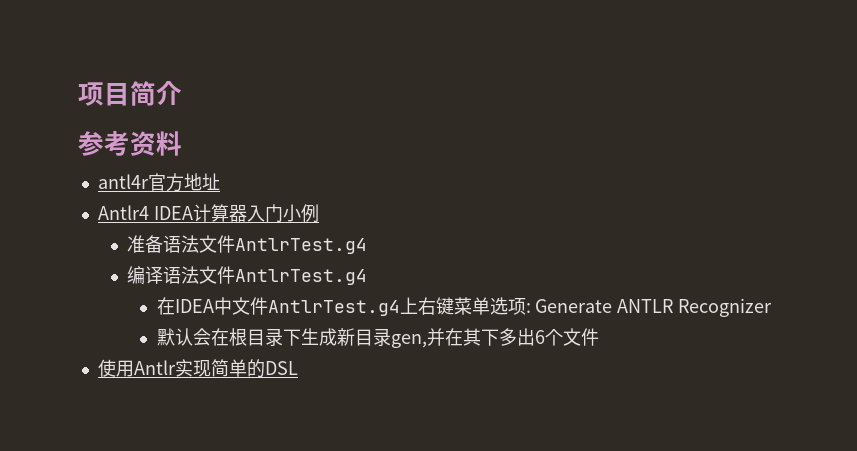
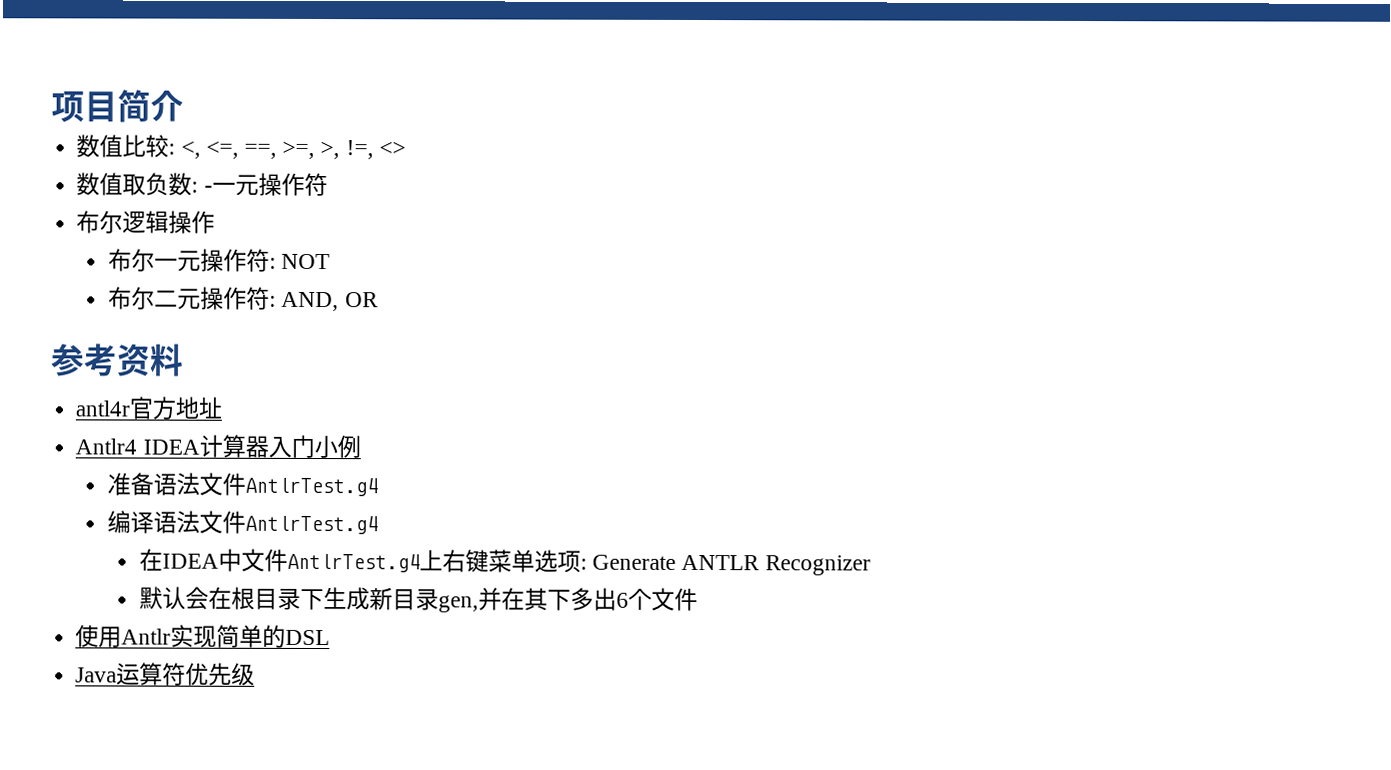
+ 数值比较: <, <=, ==, >=, >, !=, <>
+ 数值取负数: -一元操作符
+ 布尔逻辑操作
+ 布尔一元操作符: NOT
+ 布尔二元操作符: AND, OR
+ Java运算符优先级

